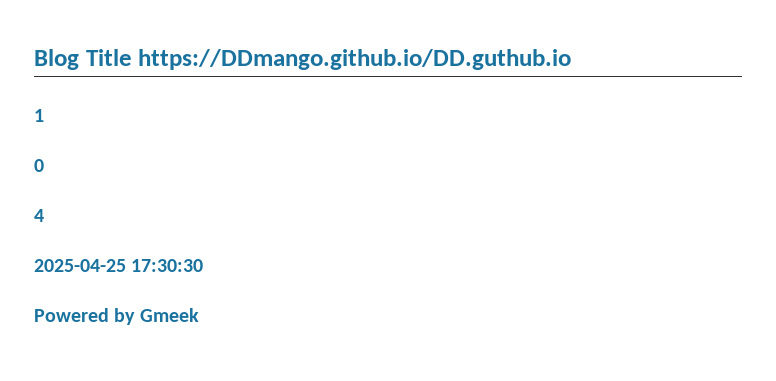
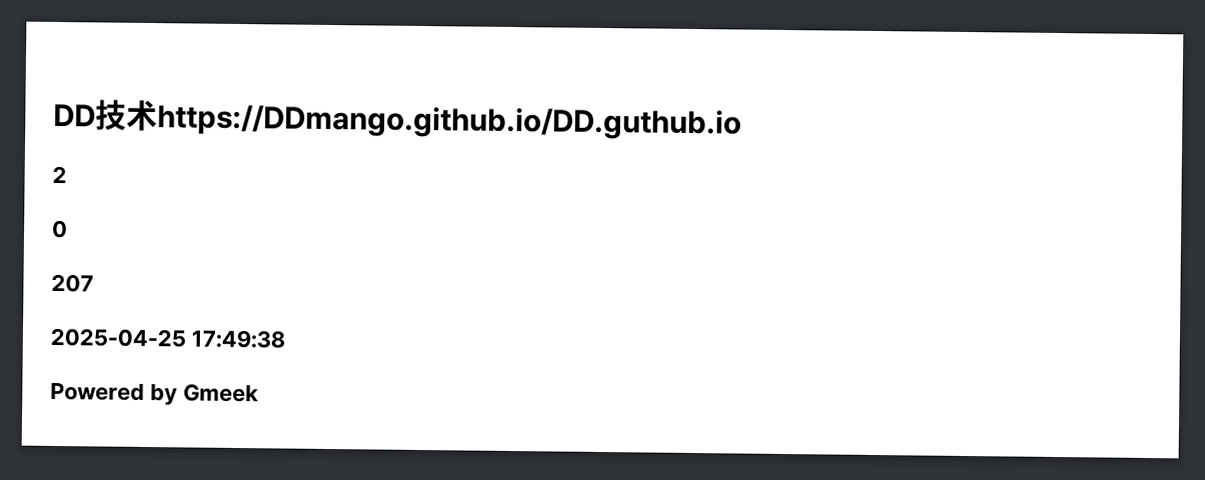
- Blog Title https://DDmango.github.io/DD.guthub.io
+ DD技术https://DDmango.github.io/DD.guthub.io
- 1
+ 2
- 4
+ 207
- 2025-04-25 17:30:30
+ 2025-04-25 17:49:38

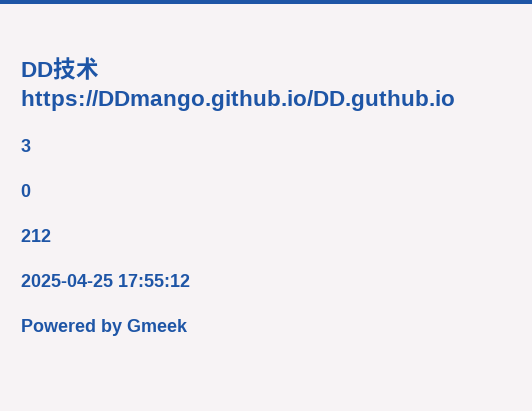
- 2
+ 3
- 207
+ 212
- 2025-04-25 17:49:38
+ 2025-04-25 17:55:12

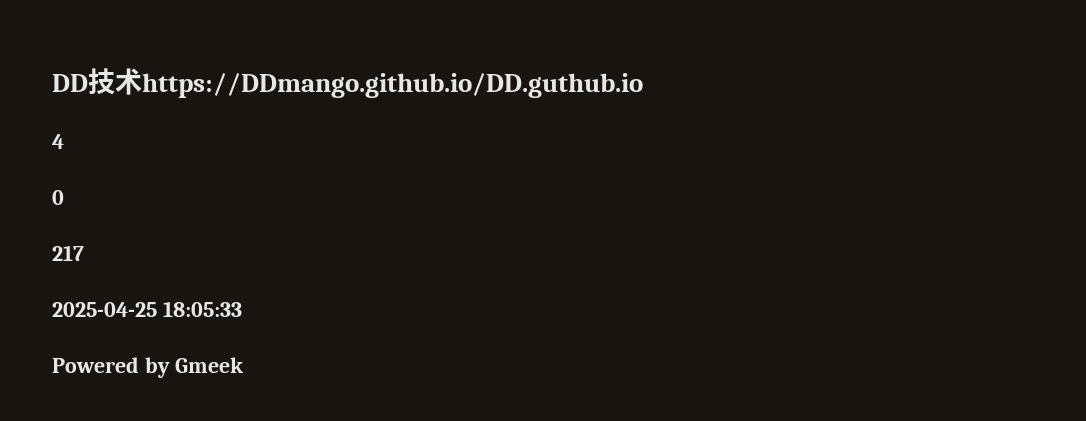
- 3
+ 4
- 212
+ 217
- 2025-04-25 17:55:12
+ 2025-04-25 18:05:33

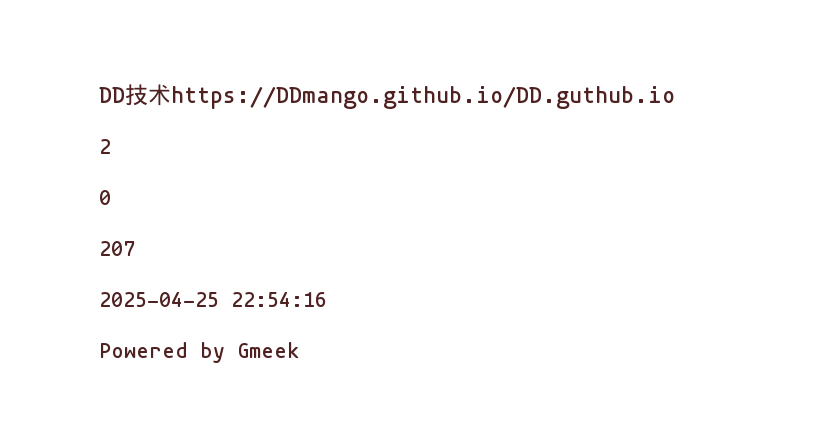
- 4
+ 2
- 217
+ 207
- 2025-04-25 18:05:33
+ 2025-04-25 22:54:16

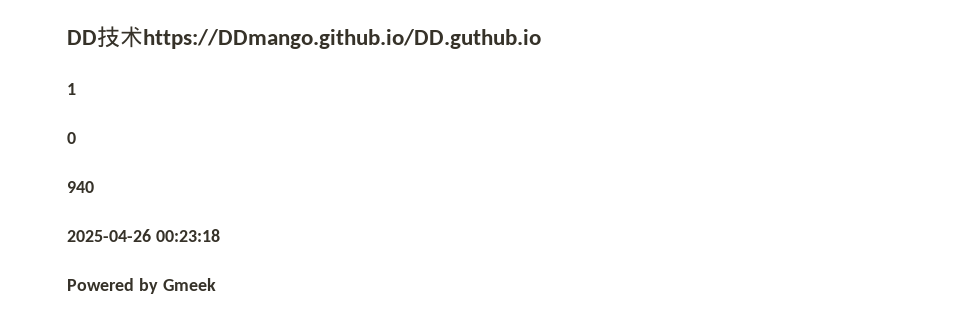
- 2
+ 1
- 207
- 2025-04-25 22:54:16
+ 940
+ 2025-04-26 00:23:18

